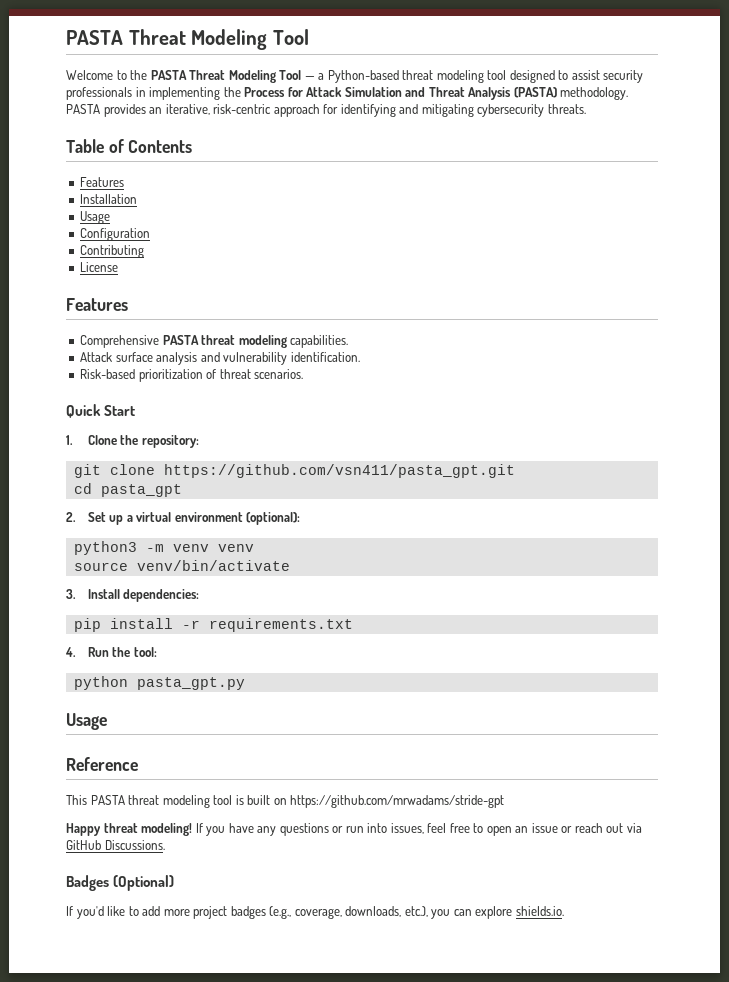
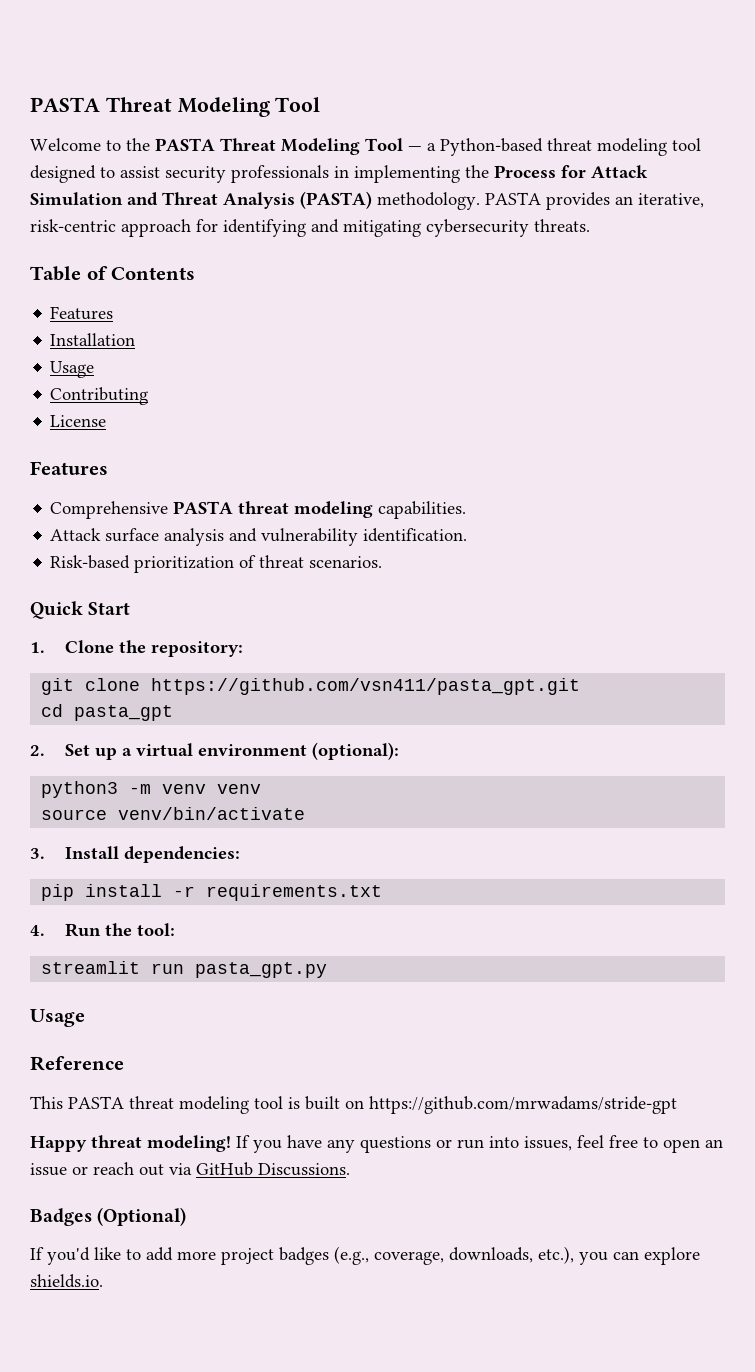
- Configuration
- python pasta_gpt.py
+ streamlit run pasta_gpt.py

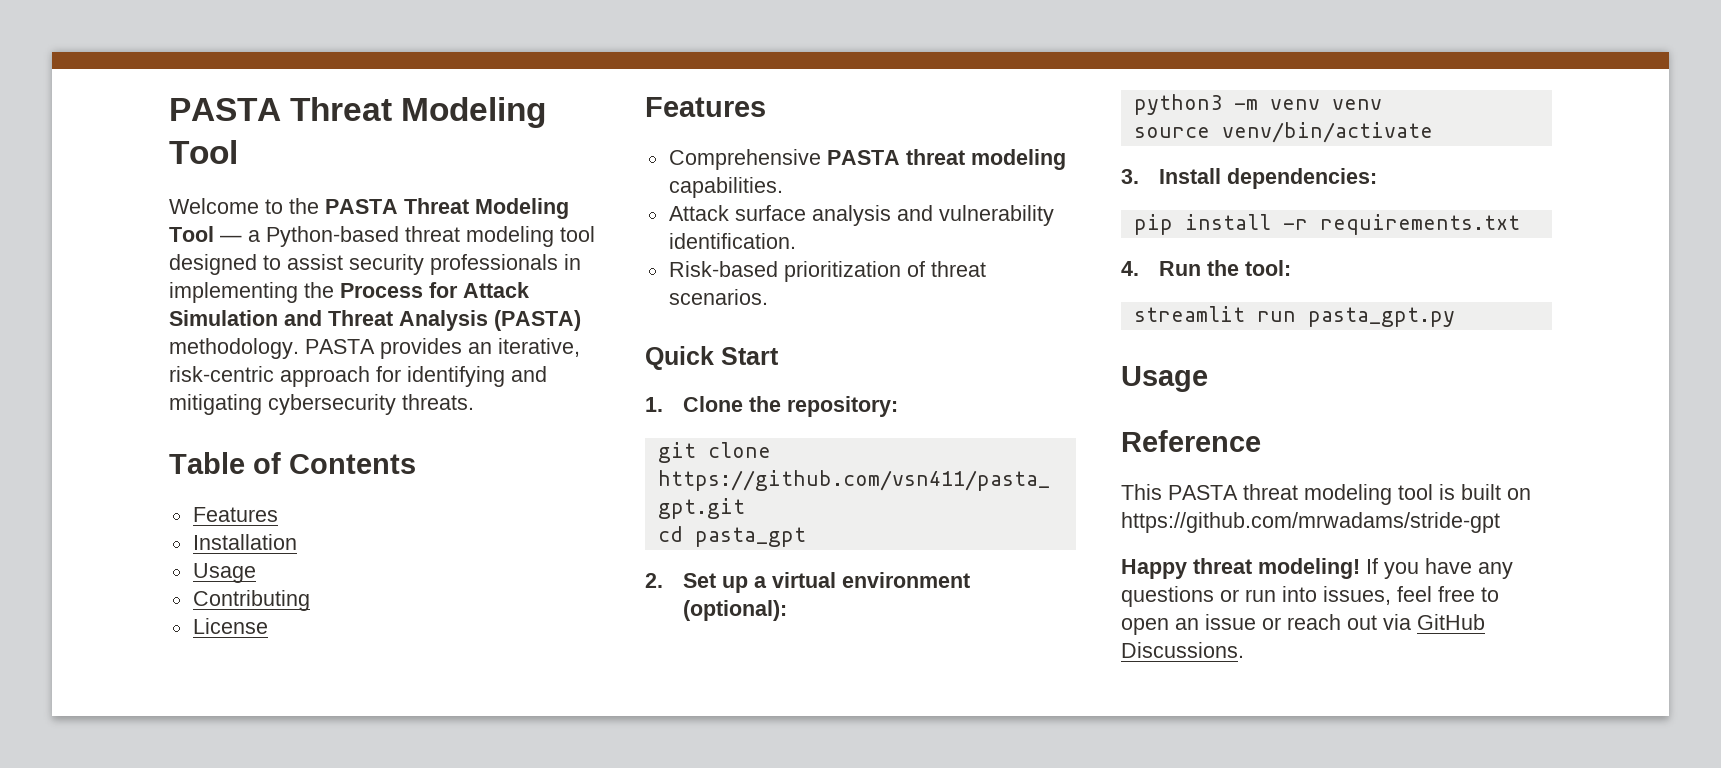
- Badges (Optional)
- If you'd like to add more project badges (e.g., coverage, downloads, etc.), you can explore shields.io.

